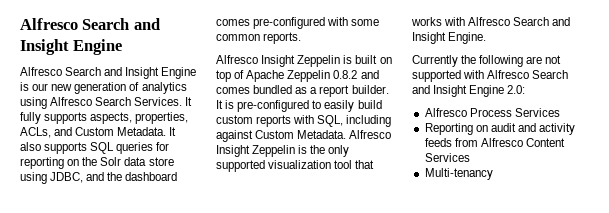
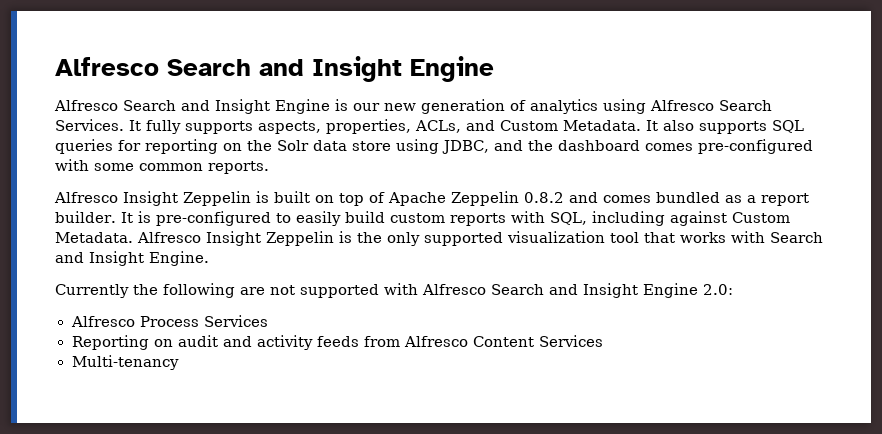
- Alfresco Insight Zeppelin is the only supported visualization tool that works with Alfresco Search and Insight Engine.
+ Alfresco Insight Zeppelin is the only supported visualization tool that works with Search and Insight Engine.

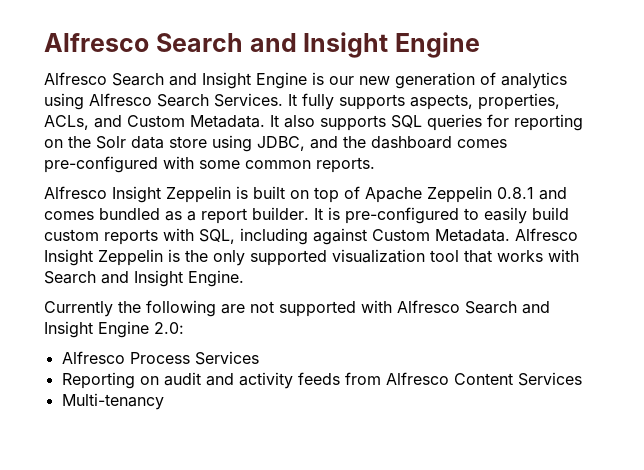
- Alfresco Insight Zeppelin is built on top of Apache Zeppelin 0.8.2 and comes bundled as a report builder.
+ Alfresco Insight Zeppelin is built on top of Apache Zeppelin 0.8.1 and comes bundled as a report builder.

